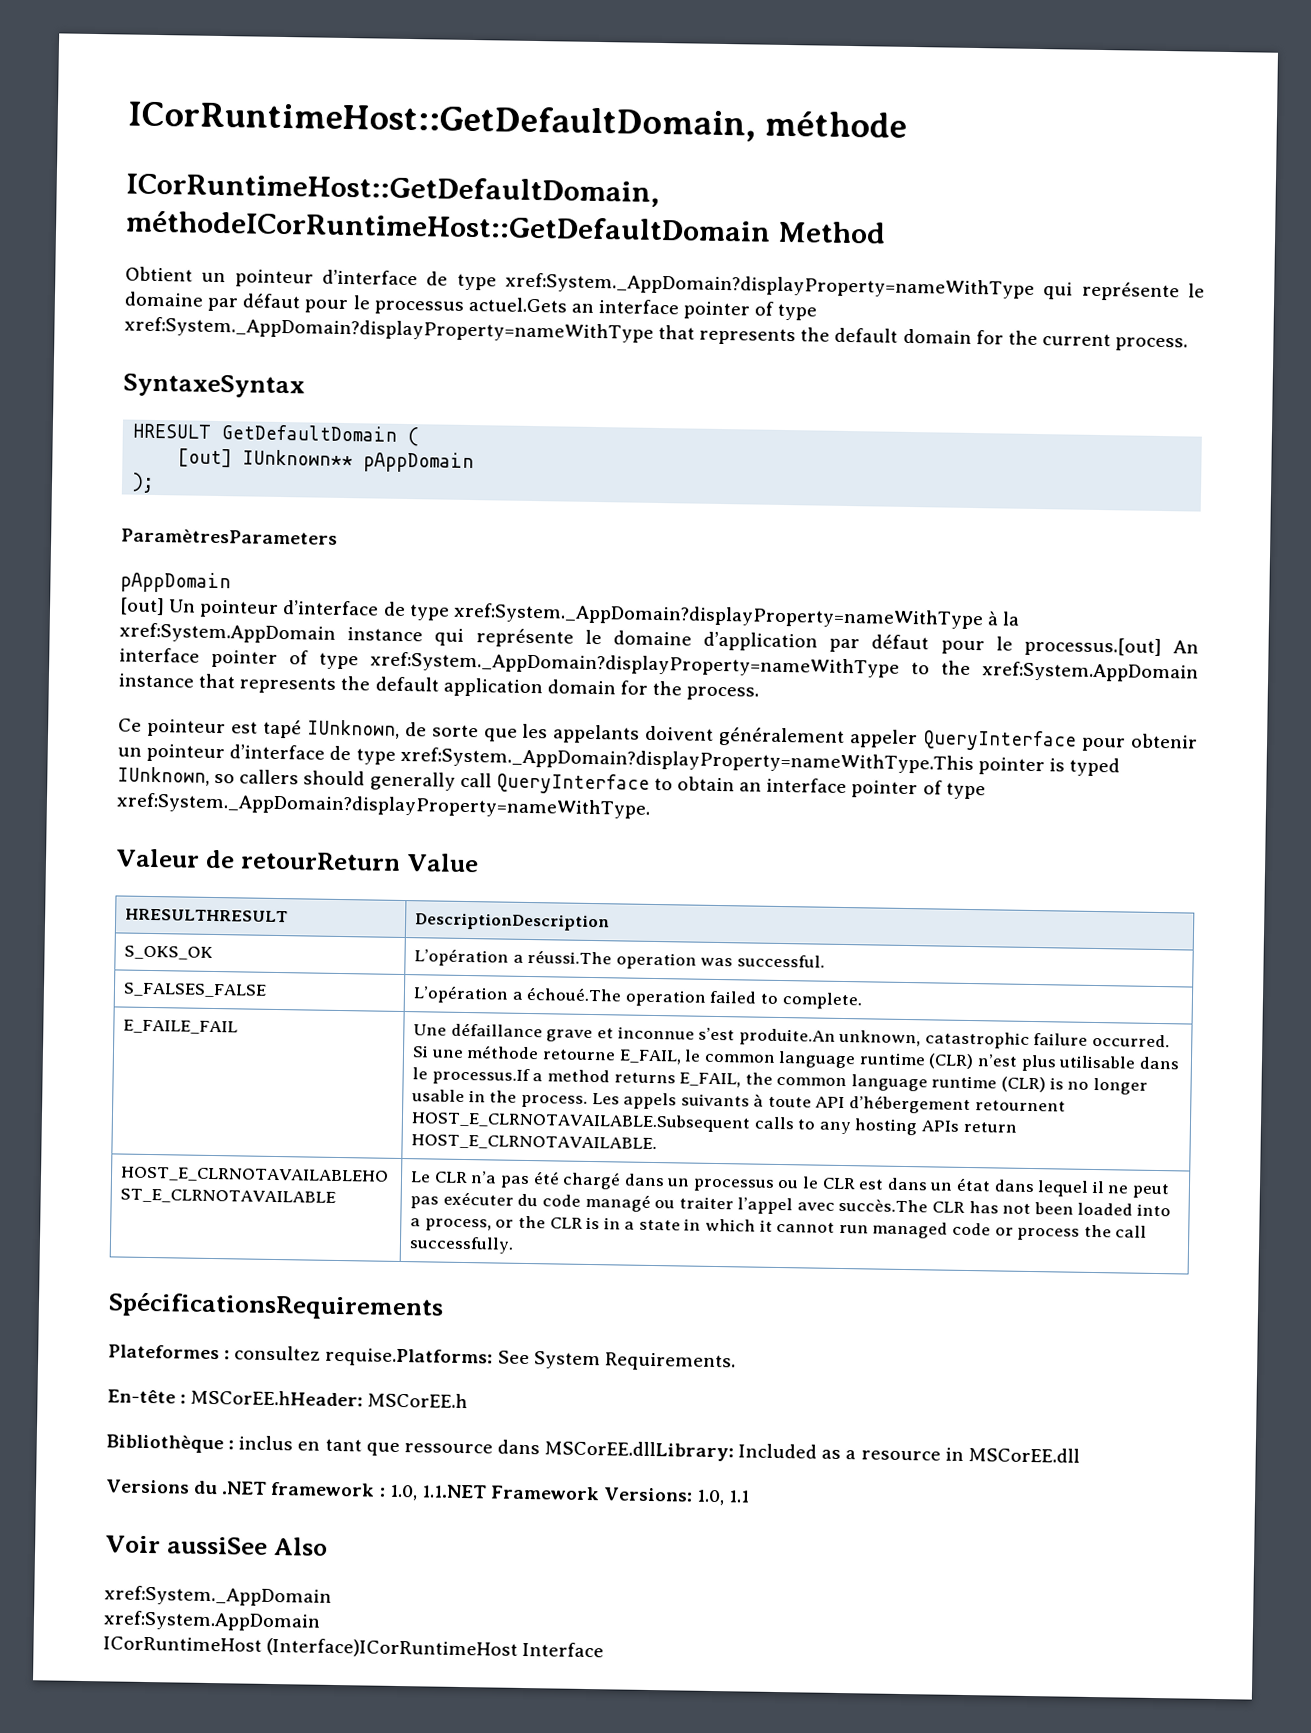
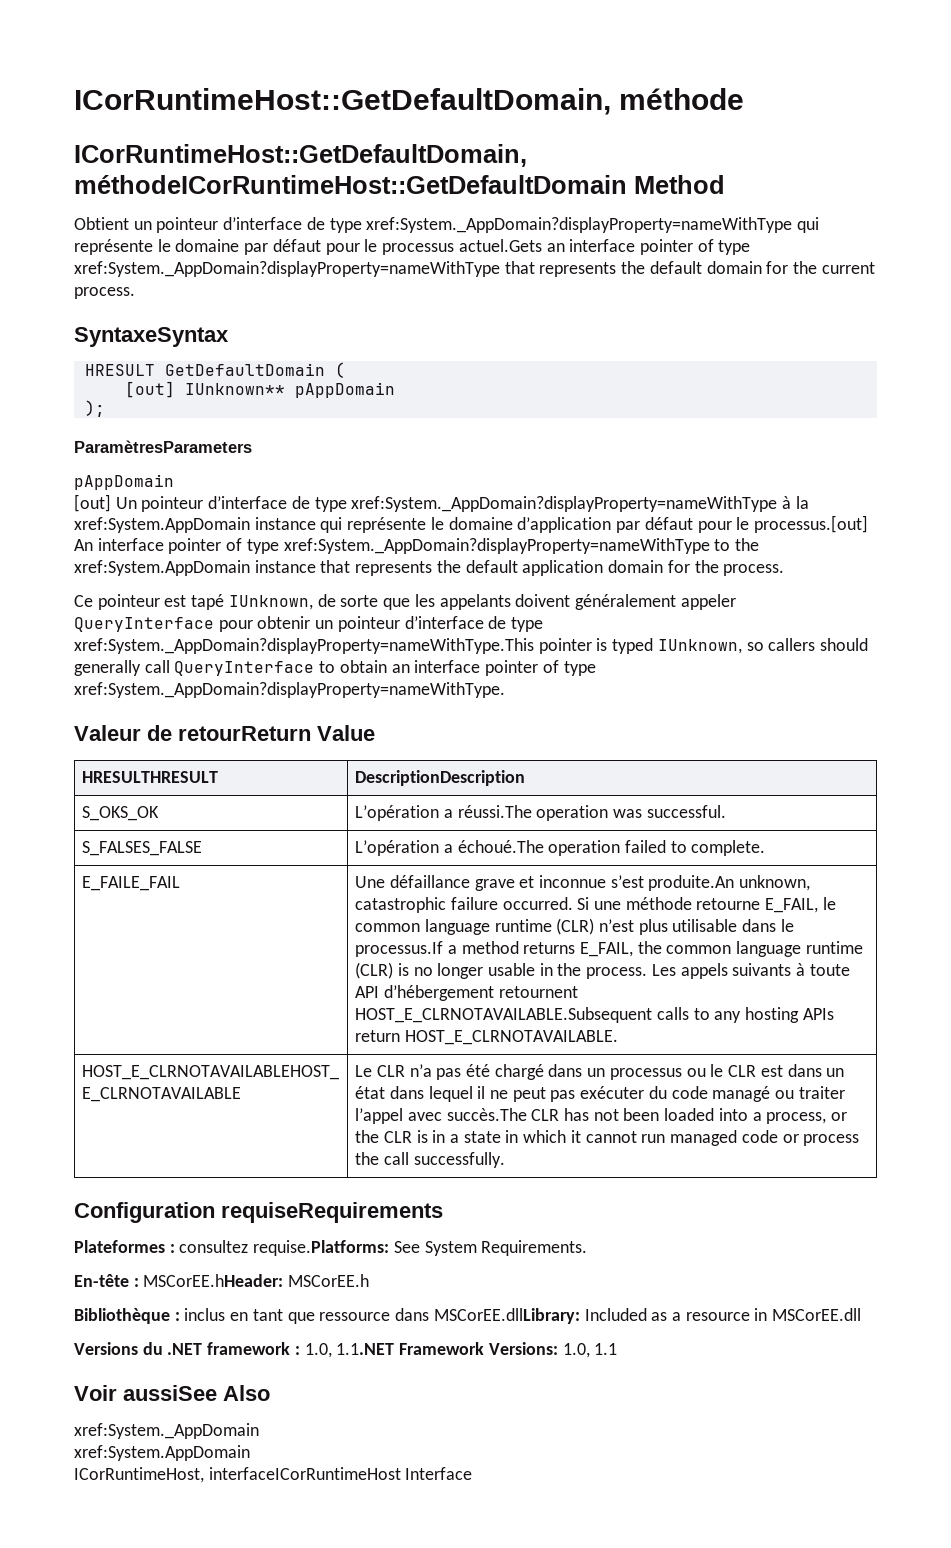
- SpécificationsRequirements
+ Configuration requiseRequirements
- ICorRuntimeHost (Interface)ICorRuntimeHost Interface
+ ICorRuntimeHost, interfaceICorRuntimeHost Interface

